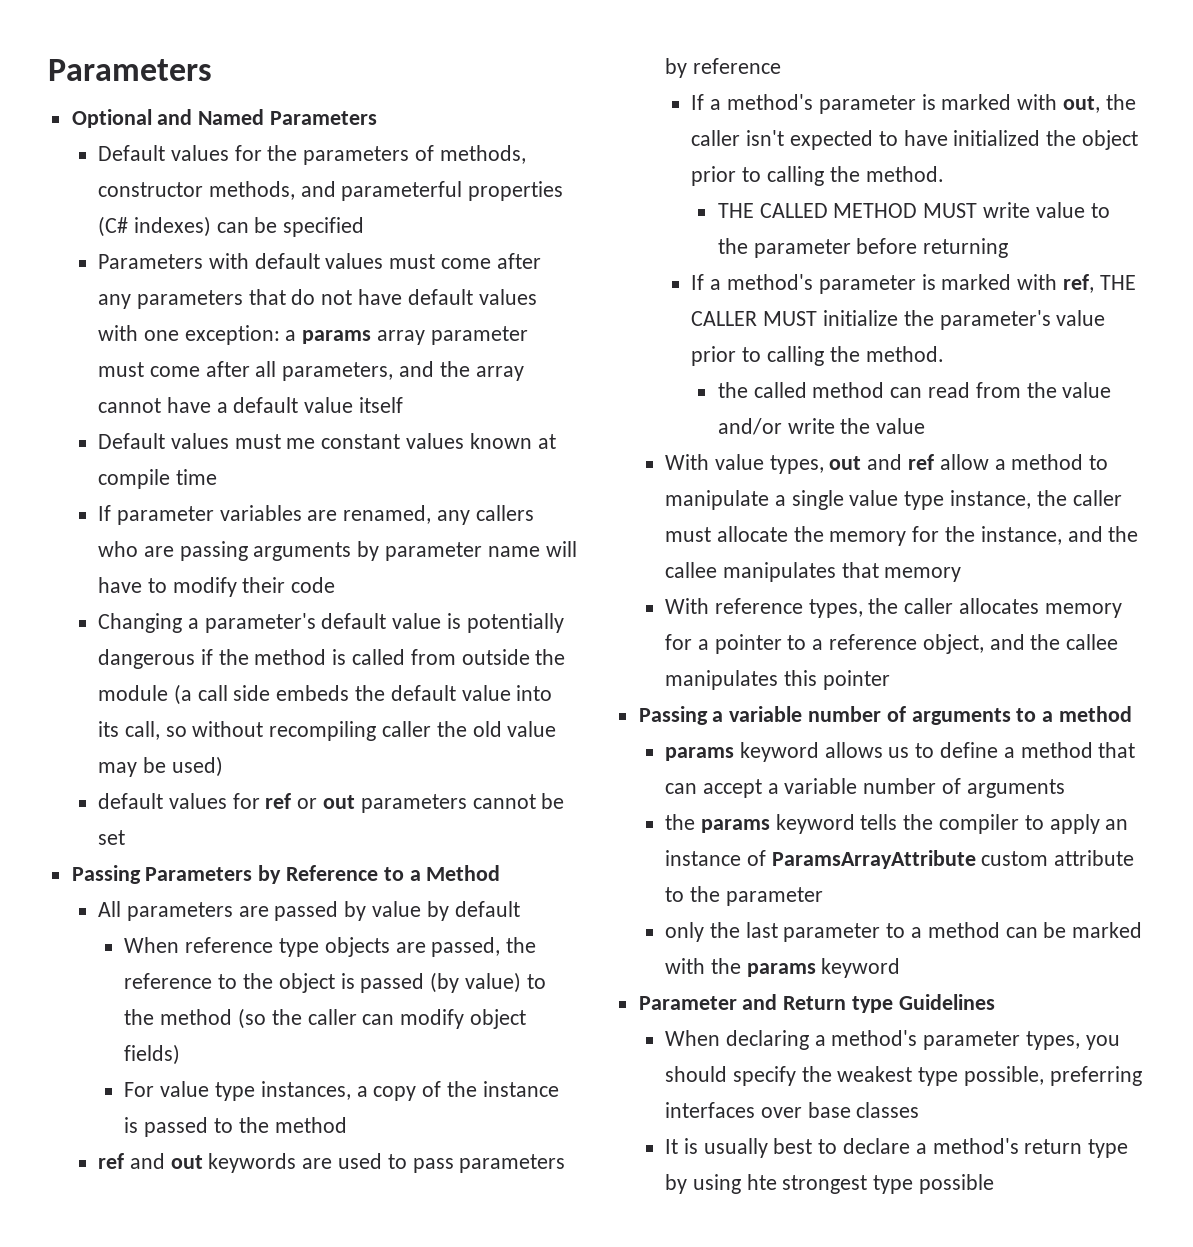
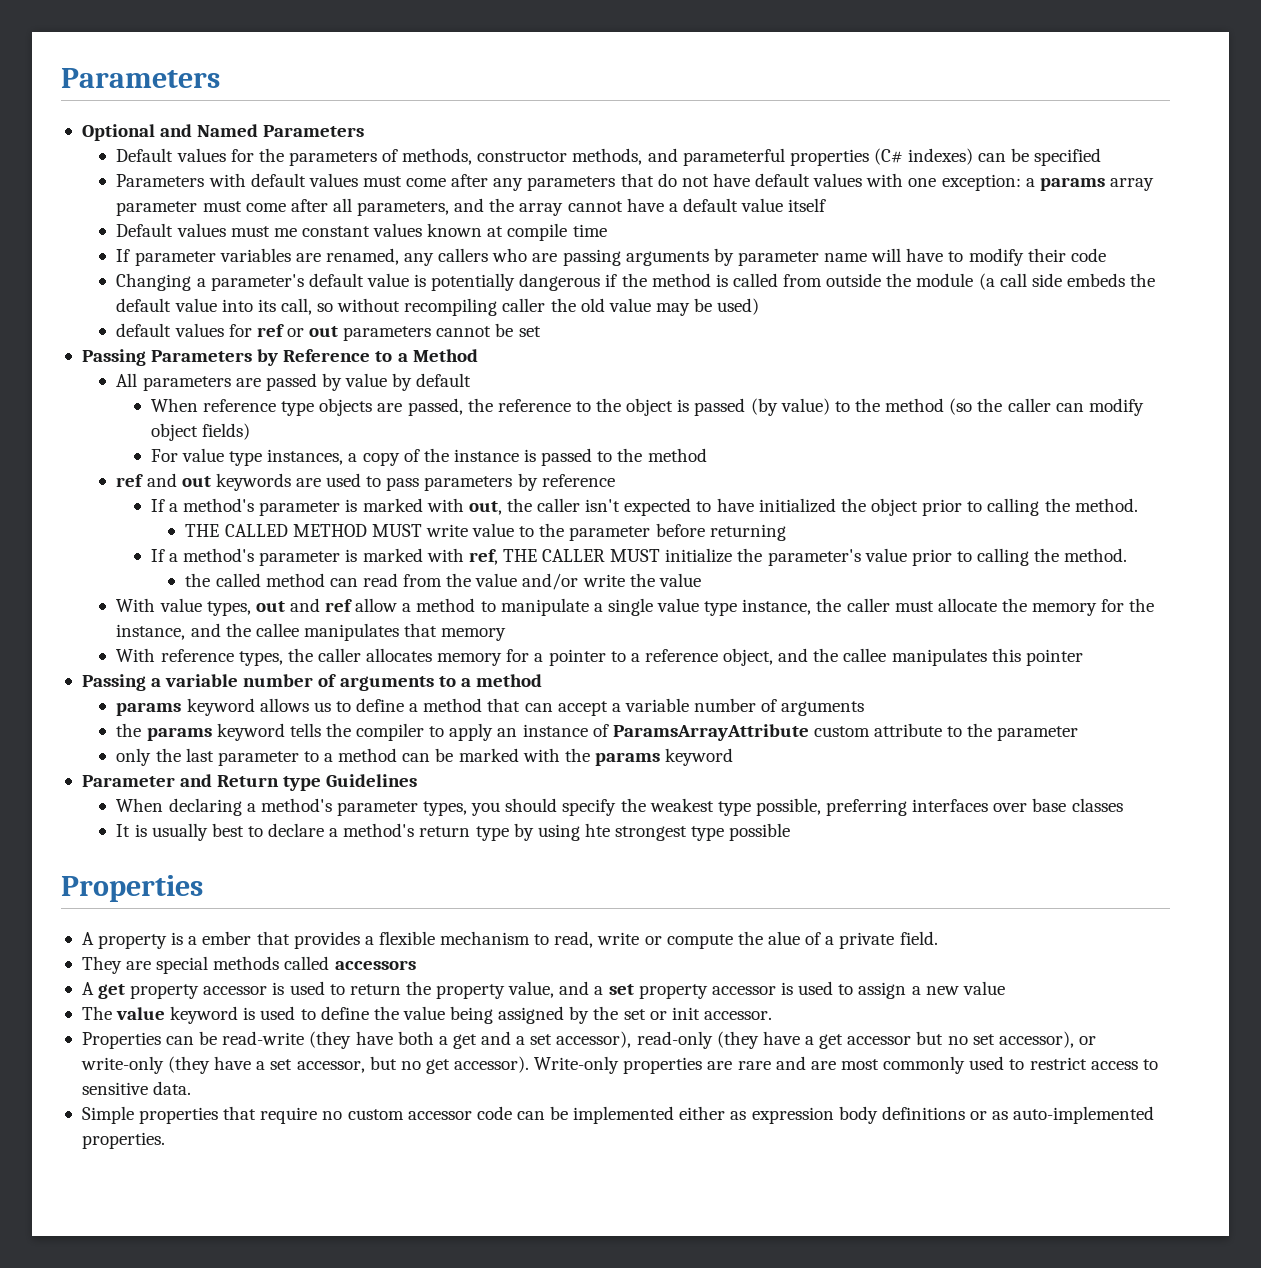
  It is usually best to declare a method's return type by using hte strongest type possible
+ Properties
+ A property is a ember that provides a flexible mechanism to read, write or compute the alue of a private field.
+ They are special methods called accessors
+ A get property accessor is used to return the property value, and a set property accessor is used to assign a new value
+ The value keyword is used to define the value being assigned by the set or init accessor.
+ Properties can be read-write (they have both a get and a set accessor), read-only (they have a get accessor but no set accessor), or write-only (they have a set accessor, but no get accessor). Write-only properties are rare and are most commonly used to restrict access to sensitive data.
+ Simple properties that require no custom accessor code can be implemented either as expression body definitions or as auto-implemented properties.

